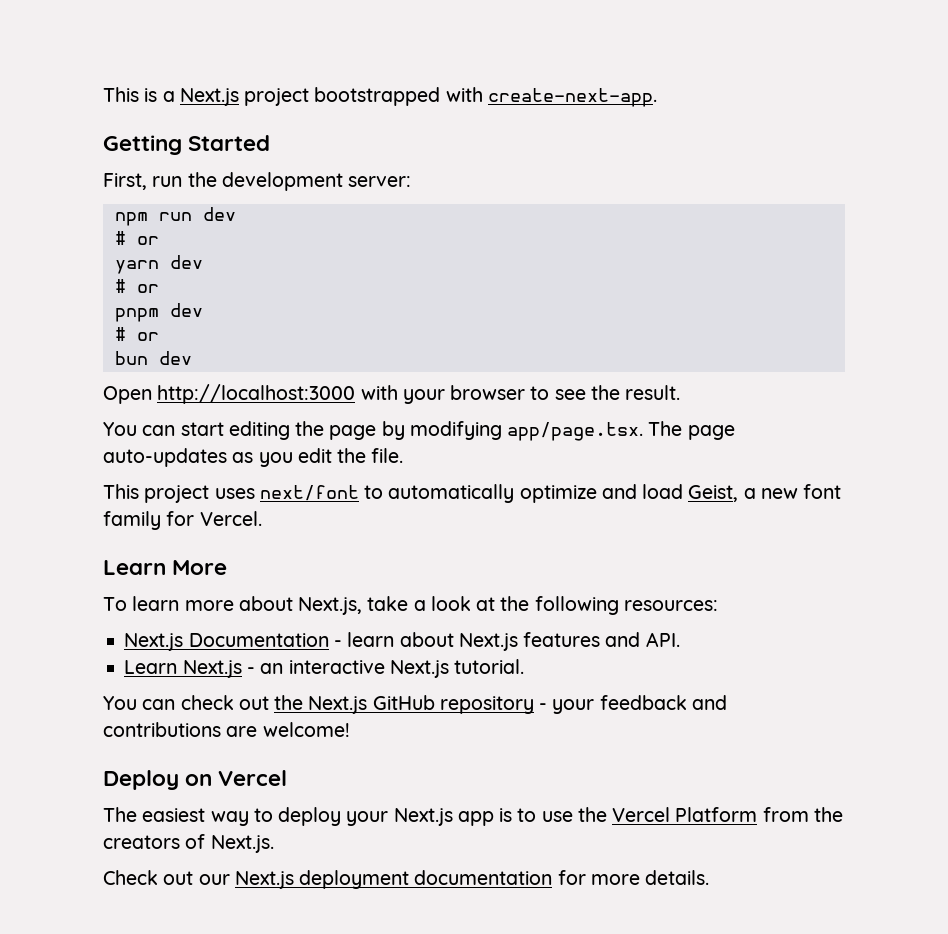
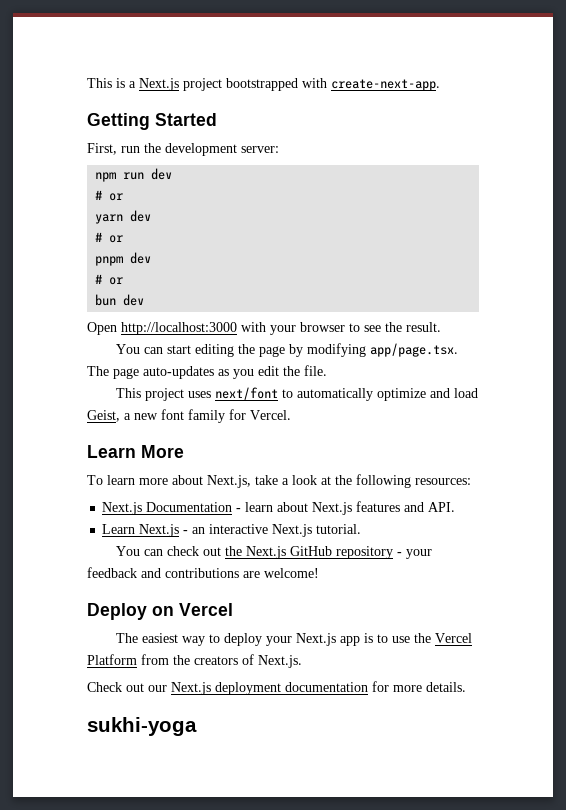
+ sukhi-yoga

